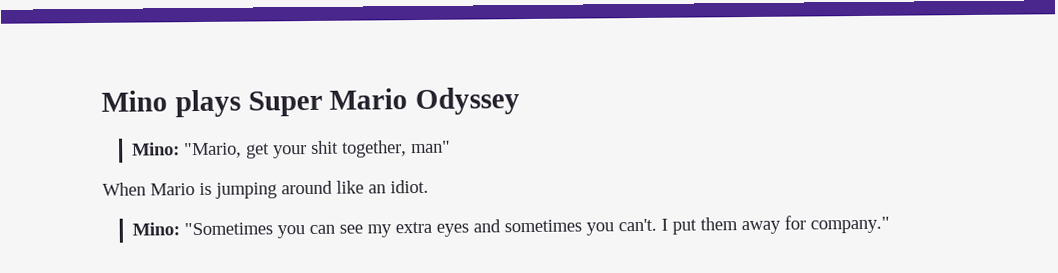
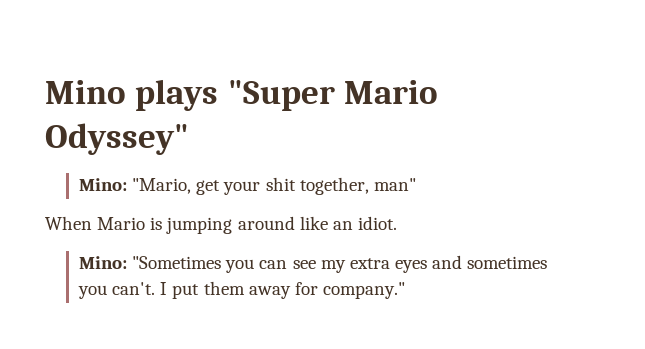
- Mino plays Super Mario Odyssey
+ Mino plays "Super Mario Odyssey"

